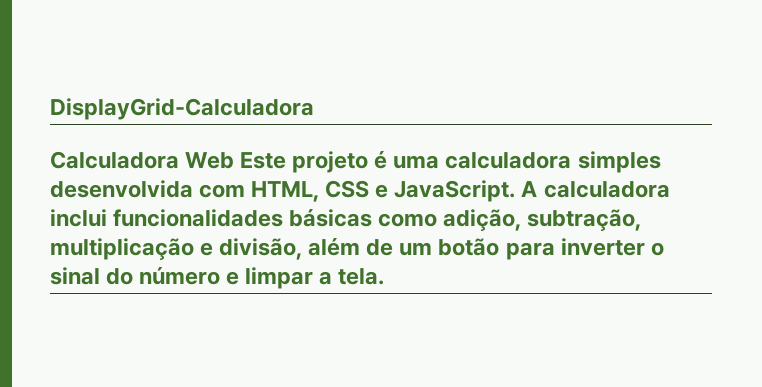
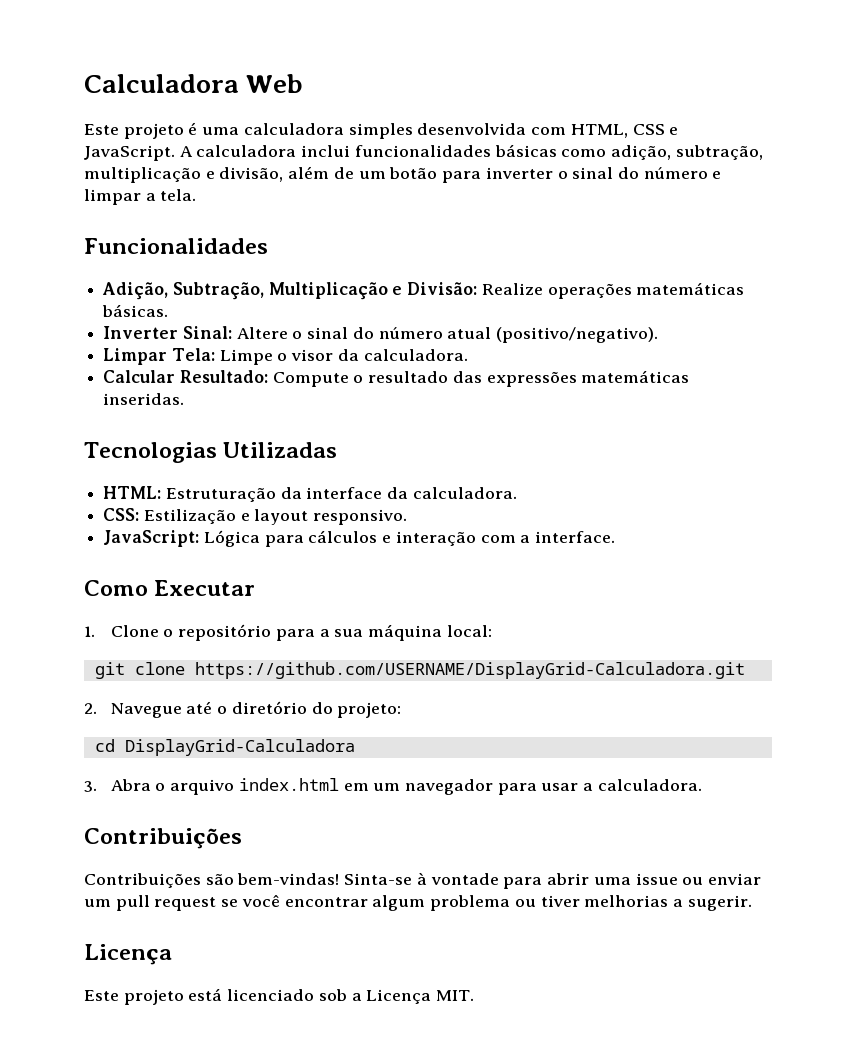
- DisplayGrid-Calculadora
- Calculadora Web Este projeto é uma calculadora simples desenvolvida com HTML, CSS e JavaScript.
+ Calculadora Web
+ Este projeto é uma calculadora simples desenvolvida com HTML, CSS e JavaScript.
+ Funcionalidades
+ Adição, Subtração, Multiplicação e Divisão: Realize operações matemáticas básicas.
+ Inverter Sinal: Altere o sinal do número atual (positivo/negativo).
+ Limpar Tela: Limpe o visor da calculadora.
+ Calcular Resultado: Compute o resultado das expressões matemáticas inseridas.
+ Tecnologias Utilizadas
+ HTML: Estruturação da interface da calculadora.
+ CSS: Estilização e layout responsivo.
+ JavaScript: Lógica para cálculos e interação com a interface.
+ Como Executar
+ 1. Clone o repositório para a sua máquina local:
+ git clone https://github.com/USERNAME/DisplayGrid-Calculadora.git
+ 2. Navegue até o diretório do projeto:
+ cd DisplayGrid-Calculadora
+ 3. Abra o arquivo index.html em um navegador para usar a calculadora.
+ Contribuições
+ Contribuições são bem-vindas! Sinta-se à vontade para abrir uma issue ou enviar um pull request se você encontrar algum problema ou tiver melhorias a sugerir.
+ Licença
+ Este projeto está licenciado sob a Licença MIT.

